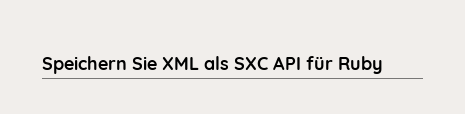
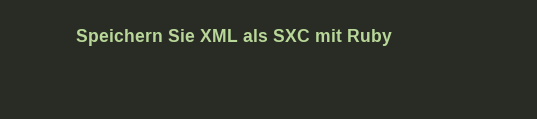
- Speichern Sie XML als SXC API für Ruby
+ Speichern Sie XML als SXC mit Ruby

